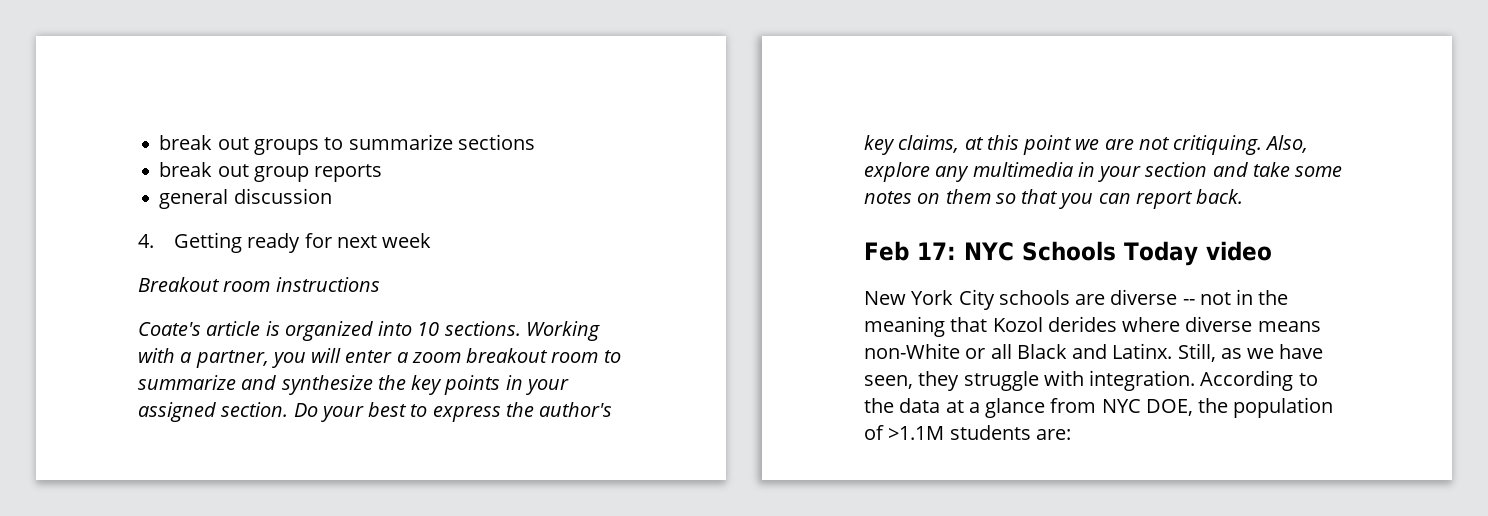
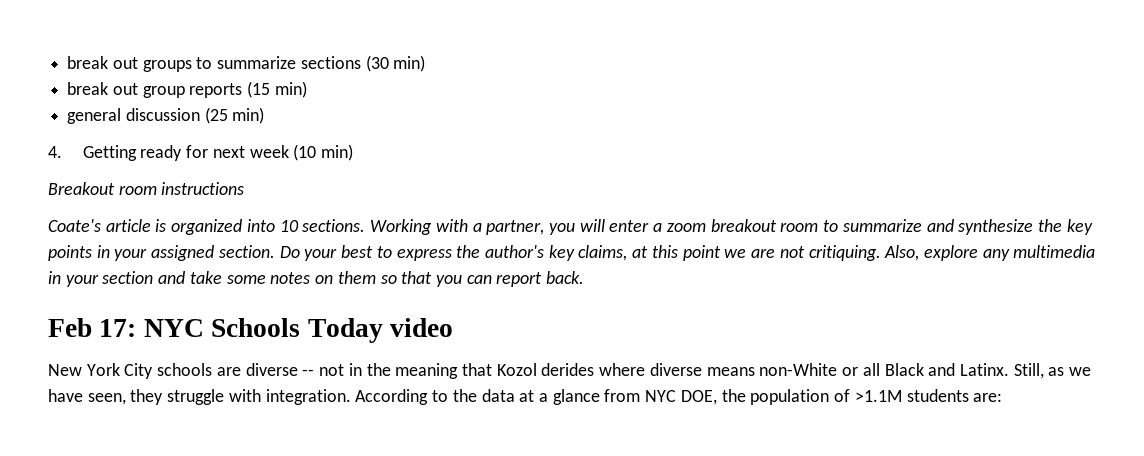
- break out groups to summarize sections
+ break out groups to summarize sections (30 min)
- break out group reports
+ break out group reports (15 min)
- general discussion
+ general discussion (25 min)
- 4. Getting ready for next week
+ 4. Getting ready for next week (10 min)

